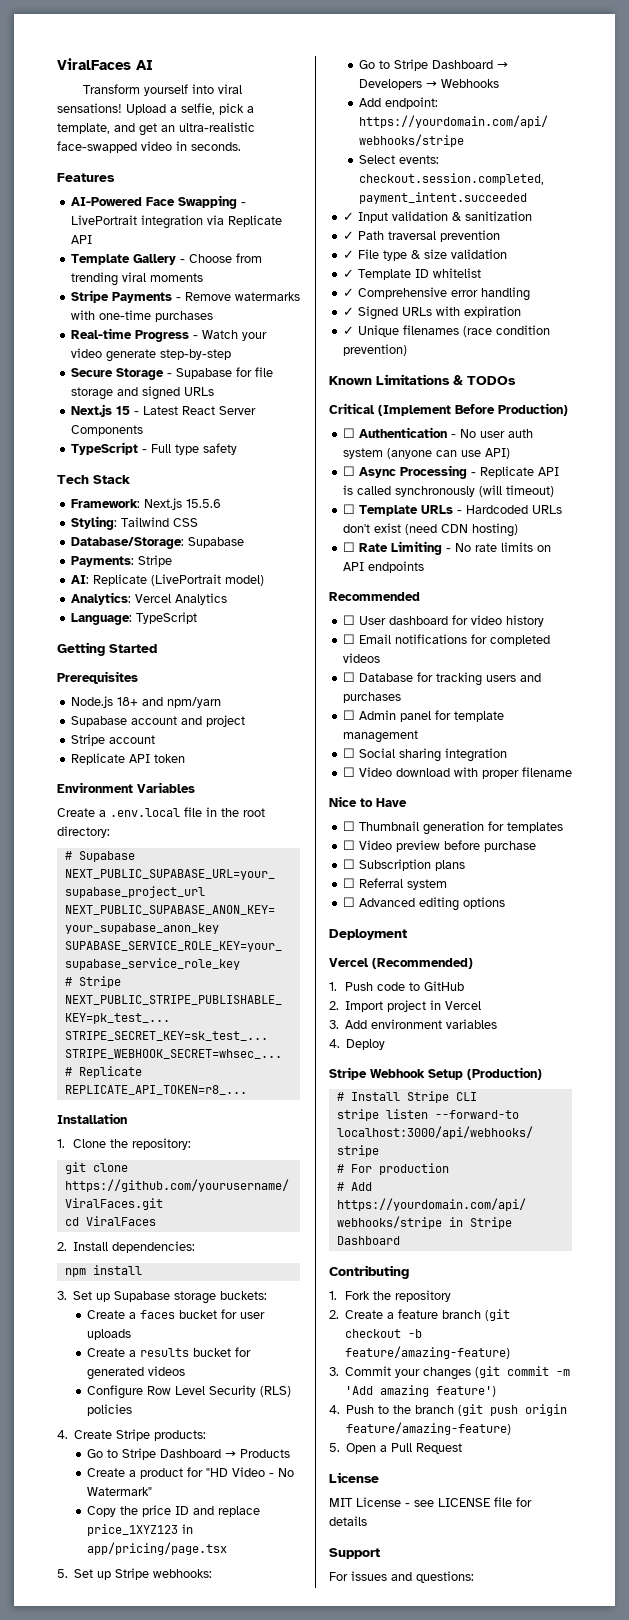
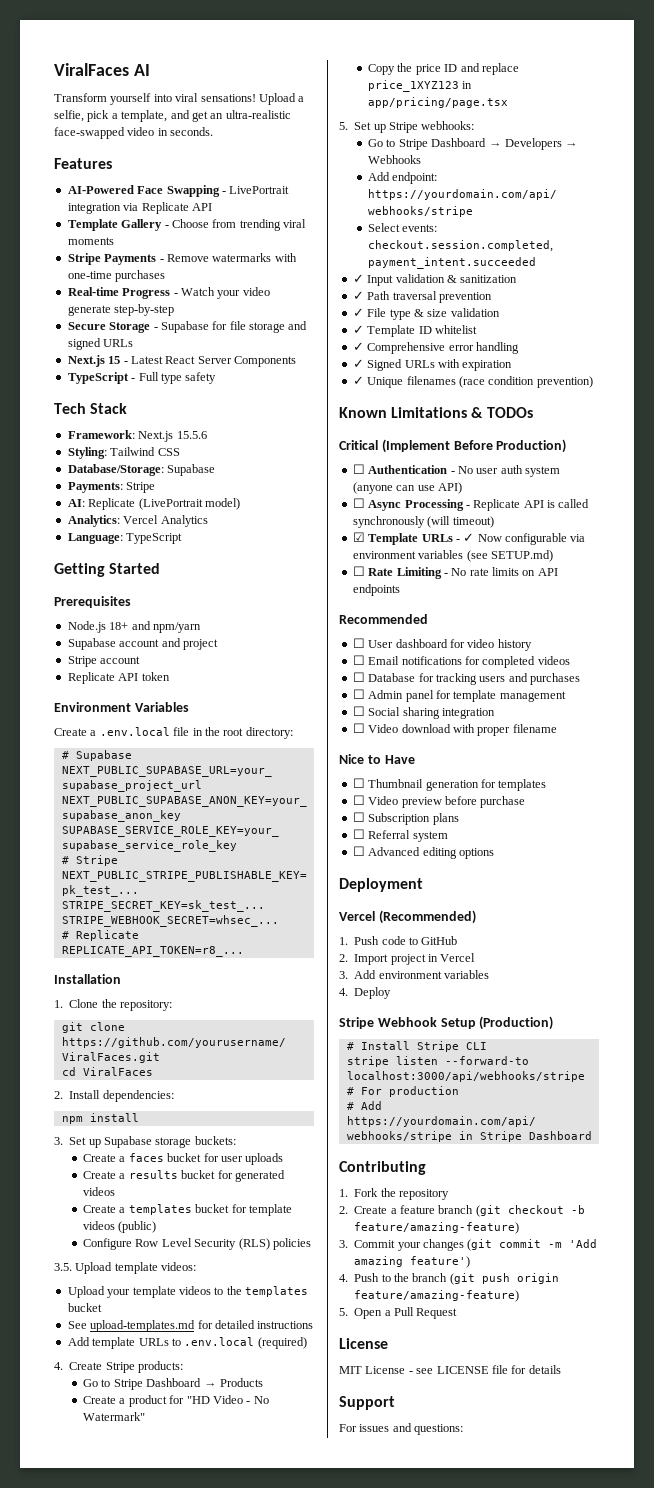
+ Create a templates bucket for template videos (public)
+ 3.5. Upload template videos:
+ Upload your template videos to the templates bucket
+ See upload-templates.md for detailed instructions
+ Add template URLs to .env.local (required)
- ☐ Template URLs - Hardcoded URLs don't exist (need CDN hosting)
+ ☑ Template URLs - ✓ Now configurable via environment variables (see SETUP.md)

